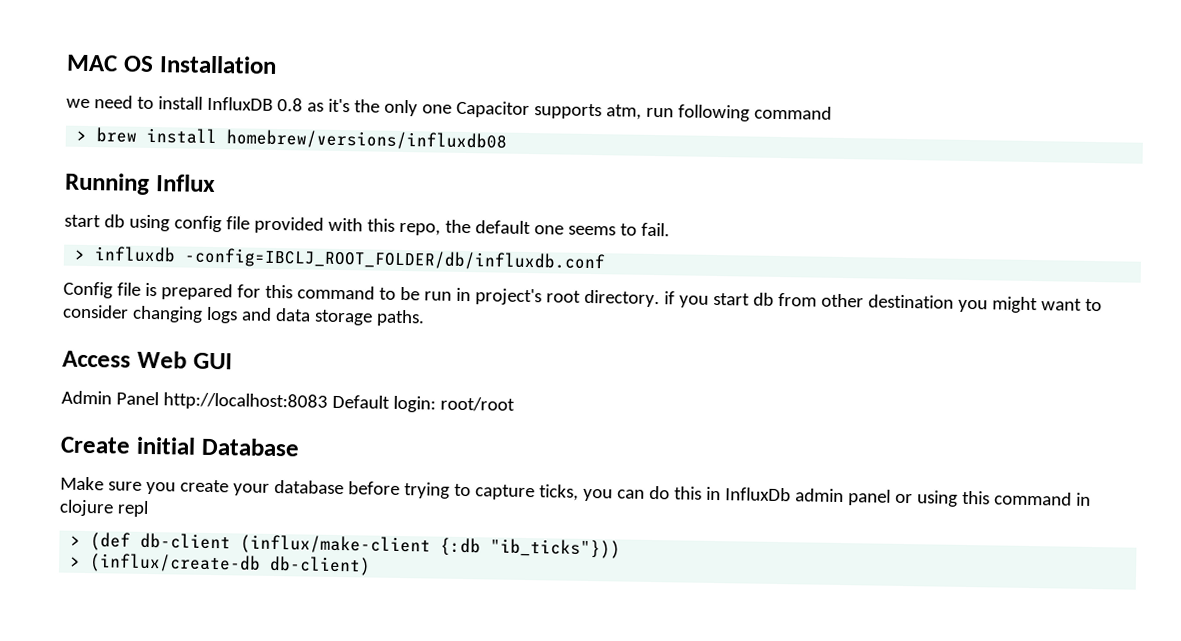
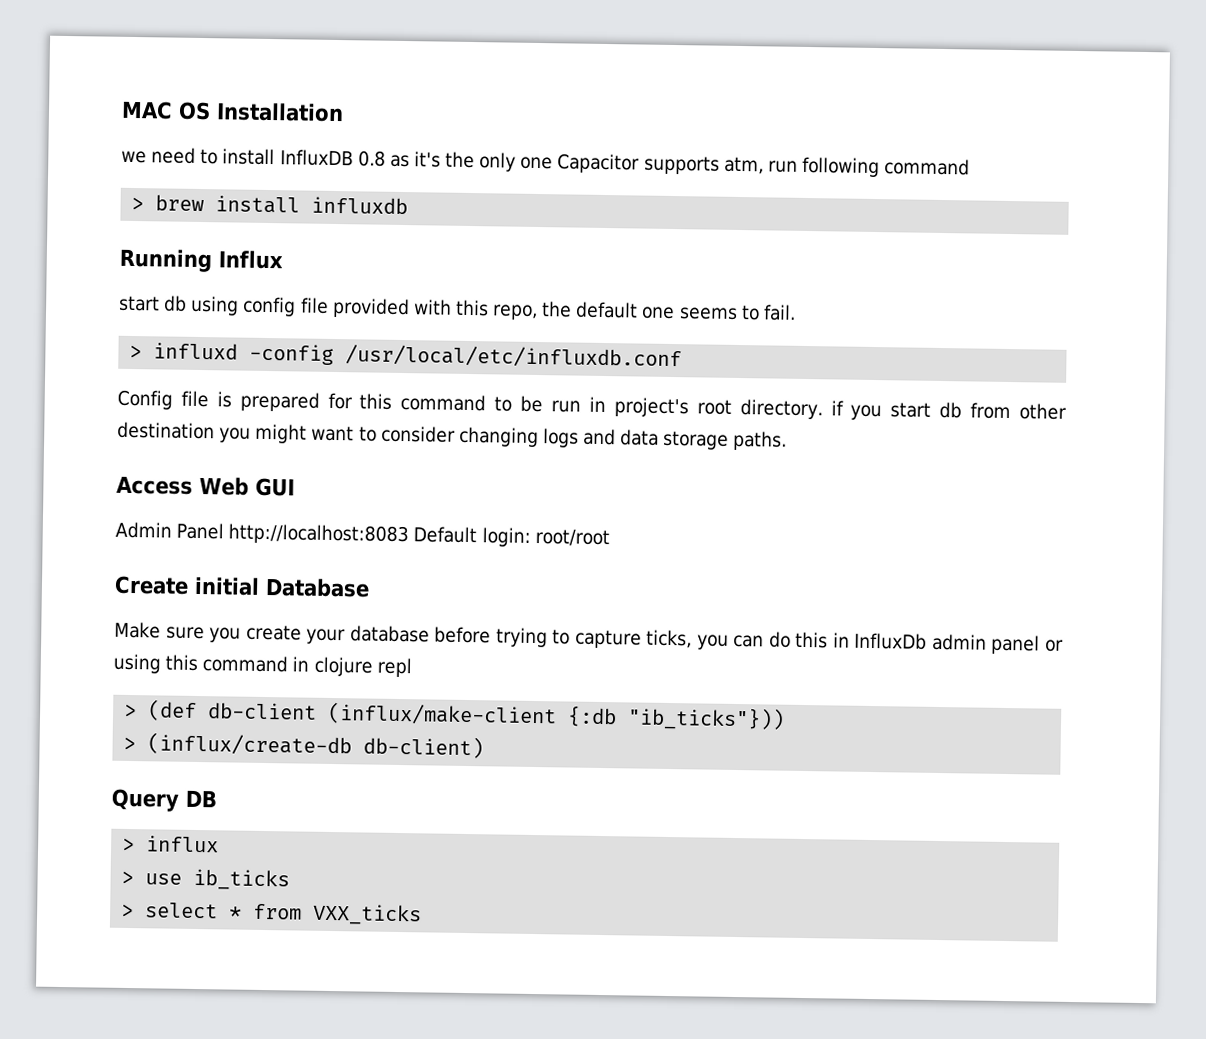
- > brew install homebrew/versions/influxdb08
+ > brew install influxdb
- > influxdb -config=IBCLJ_ROOT_FOLDER/db/influxdb.conf
+ > influxd -config /usr/local/etc/influxdb.conf
+ Query DB
+ > influx
+ > use ib_ticks
+ > select * from VXX_ticks

